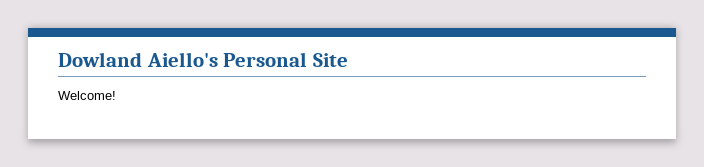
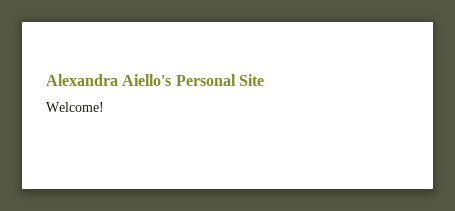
- Dowland Aiello's Personal Site
+ Alexandra Aiello's Personal Site

